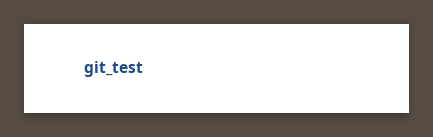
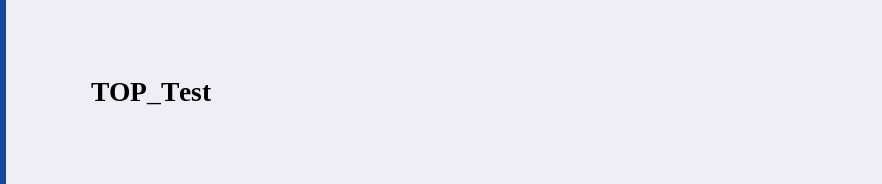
- git_test
+ TOP_Test

